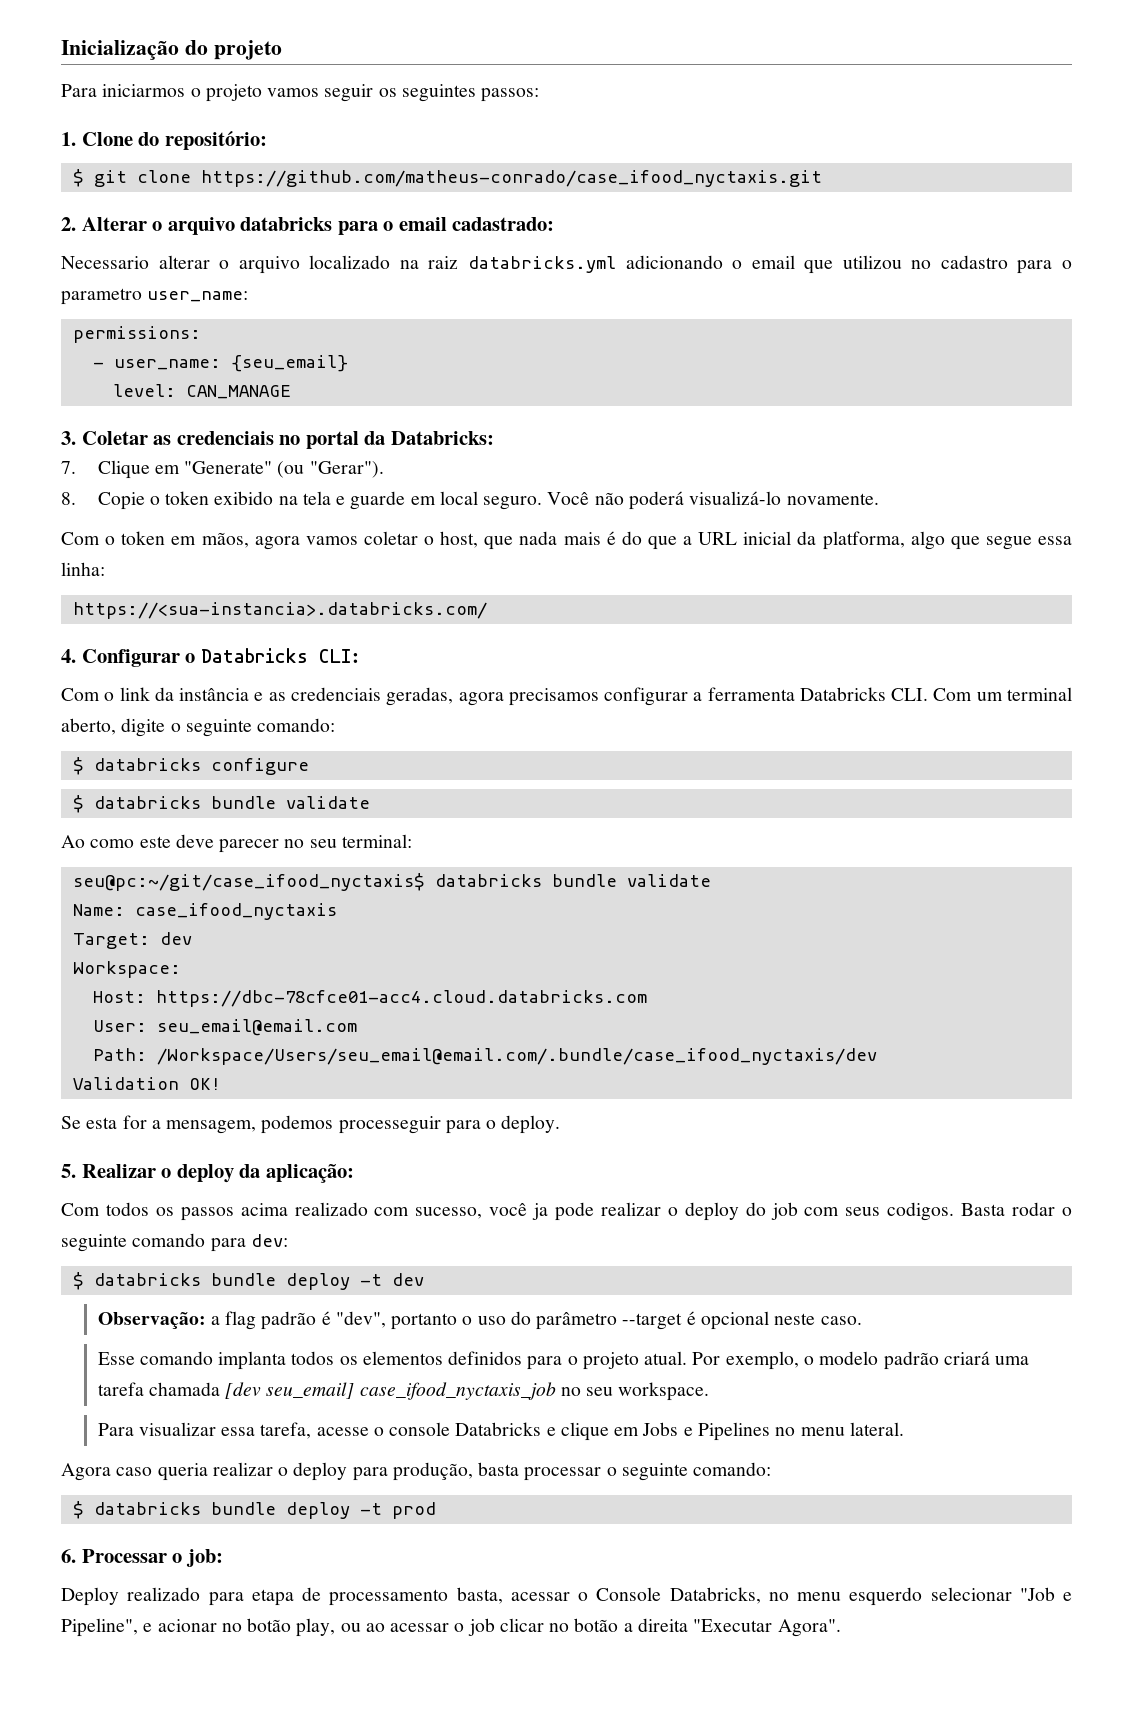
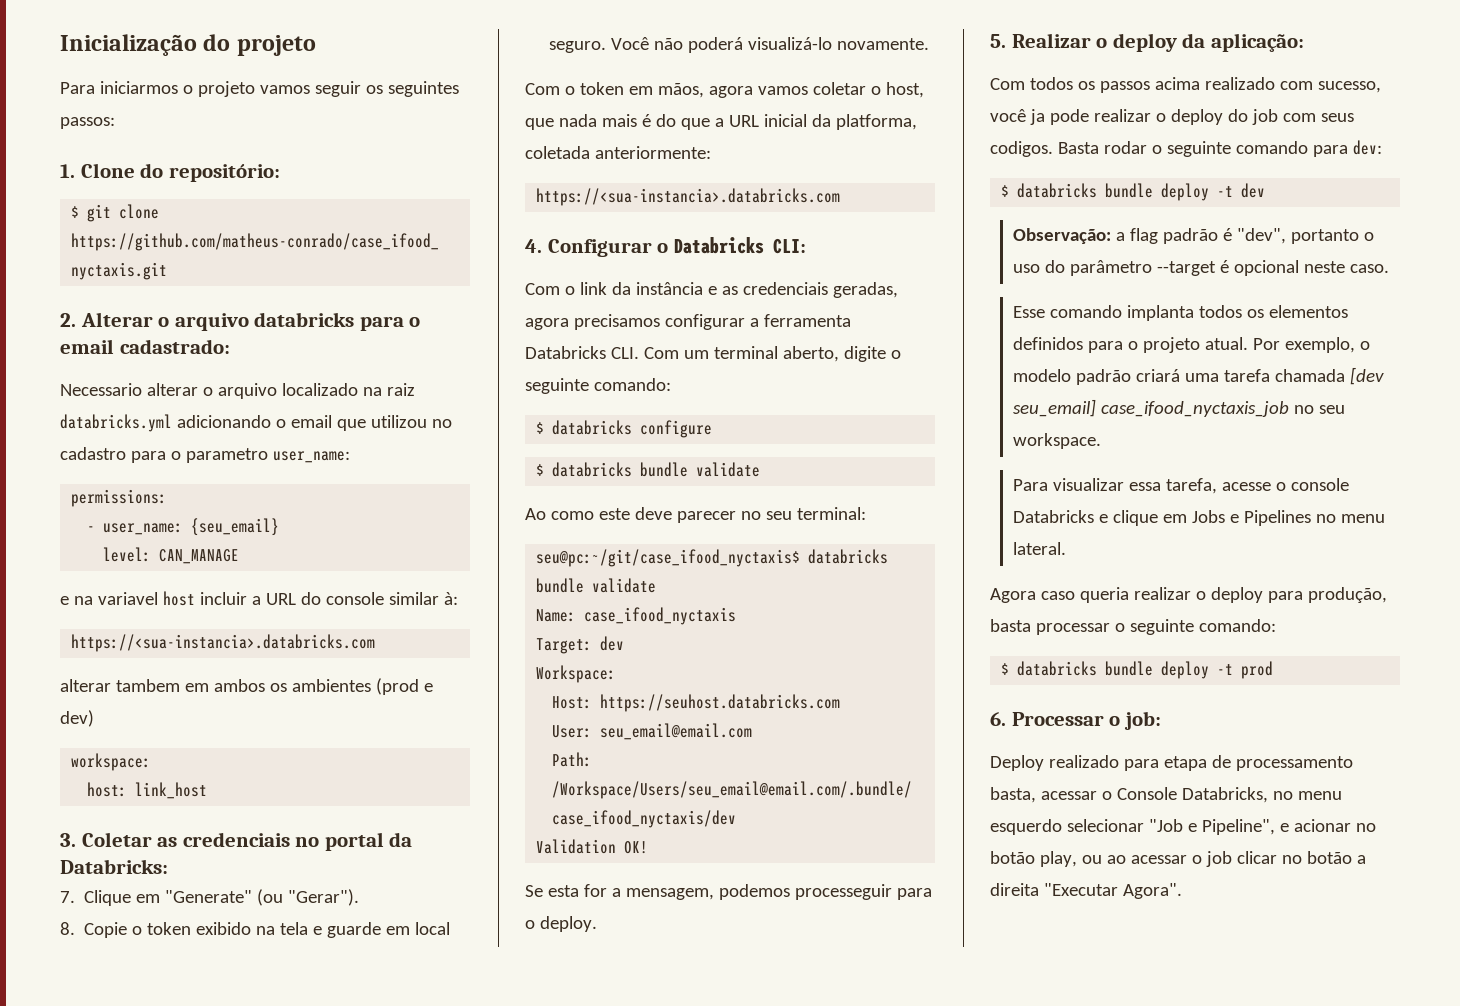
+ e na variavel host incluir a URL do console similar à:
+ https://<sua-instancia>.databricks.com
+ alterar tambem em ambos os ambientes (prod e dev)
+ workspace:
+ host: link_host
- Com o token em mãos, agora vamos coletar o host, que nada mais é do que a URL inicial da platforma, algo que segue essa linha:
- https://<sua-instancia>.databricks.com/
+ Com o token em mãos, agora vamos coletar o host, que nada mais é do que a URL inicial da platforma, coletada anteriormente:
+ https://<sua-instancia>.databricks.com
- Host: https://dbc-78cfce01-acc4.cloud.databricks.com
+ Host: https://seuhost.databricks.com

